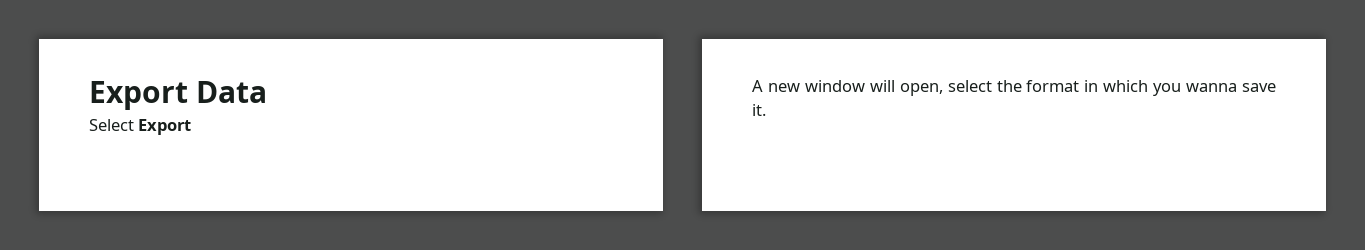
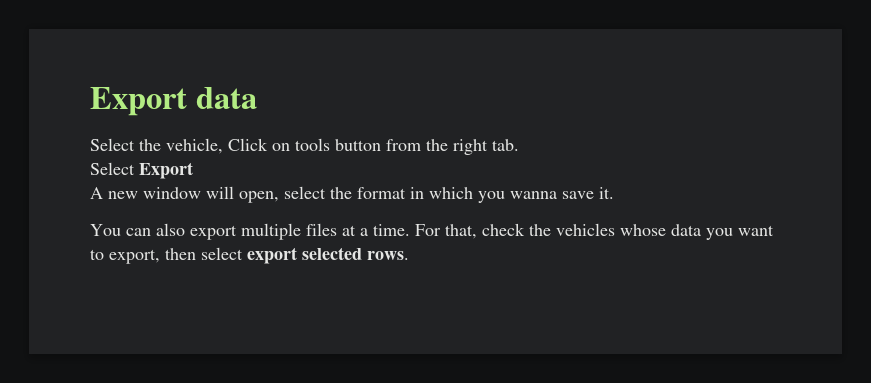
- Export Data
+ Export data
+ Select the vehicle, Click on tools button from the right tab.
+ You can also export multiple files at a time. For that, check the vehicles whose data you want to export, then select export selected rows.

